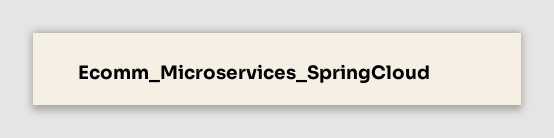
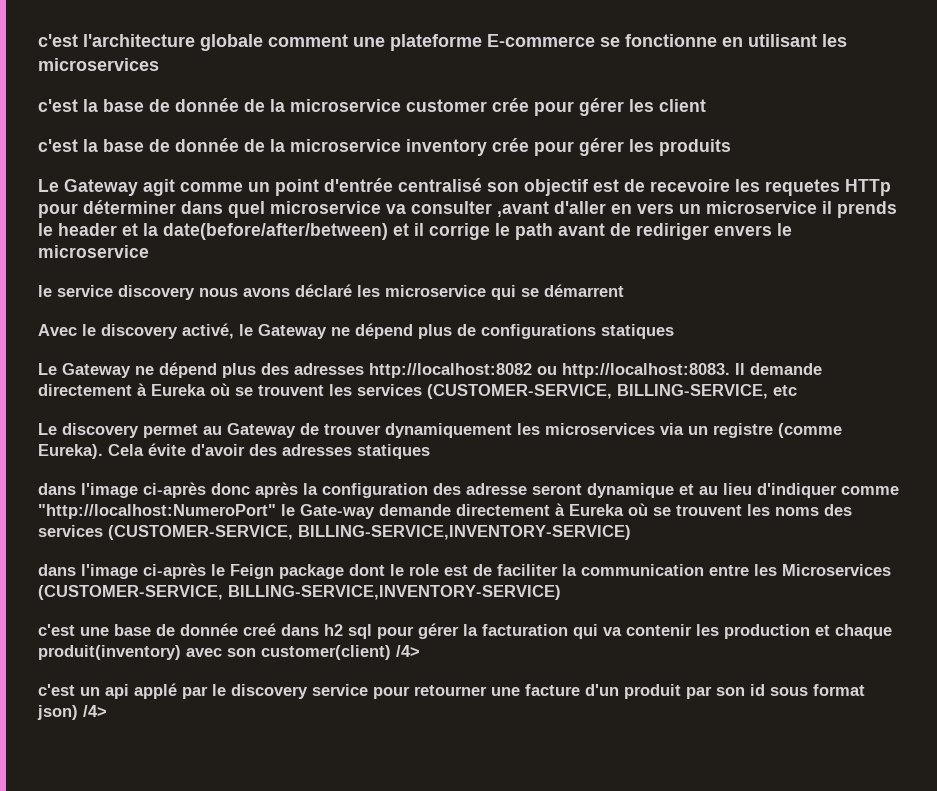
- Ecomm_Microservices_SpringCloud
+ c'est l'architecture globale comment une plateforme E-commerce se fonctionne en utilisant les microservices
+ c'est la base de donnée de la microservice customer crée pour gérer les client
+ c'est la base de donnée de la microservice inventory crée pour gérer les produits
+ Le Gateway agit comme un point d'entrée centralisé son objectif est de recevoire les requetes HTTp pour déterminer dans quel microservice va consulter ,avant d'aller en vers un microservice il prends le header et la date(before/after/between) et il corrige le path avant de rediriger envers le microservice
+ le service discovery nous avons déclaré les microservice qui se démarrent
+ Avec le discovery activé, le Gateway ne dépend plus de configurations statiques
+ Le Gateway ne dépend plus des adresses http://localhost:8082 ou http://localhost:8083. Il demande directement à Eureka où se trouvent les services (CUSTOMER-SERVICE, BILLING-SERVICE, etc
+ Le discovery permet au Gateway de trouver dynamiquement les microservices via un registre (comme Eureka). Cela évite d'avoir des adresses statiques
+ dans l'image ci-après donc après la configuration des adresse seront dynamique et au lieu d'indiquer comme "http://localhost:NumeroPort" le Gate-way demande directement à Eureka où se trouvent les noms des services (CUSTOMER-SERVICE, BILLING-SERVICE,INVENTORY-SERVICE)
+ dans l'image ci-après le Feign package dont le role est de faciliter la communication entre les Microservices (CUSTOMER-SERVICE, BILLING-SERVICE,INVENTORY-SERVICE)
+ c'est une base de donnée creé dans h2 sql pour gérer la facturation qui va contenir les production et chaque produit(inventory) avec son customer(client) /4>
+ c'est un api applé par le discovery service pour retourner une facture d'un produit par son id sous format json) /4>

